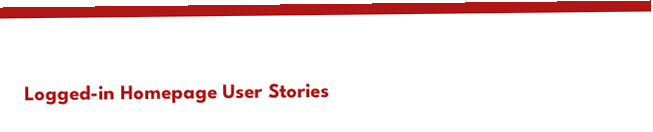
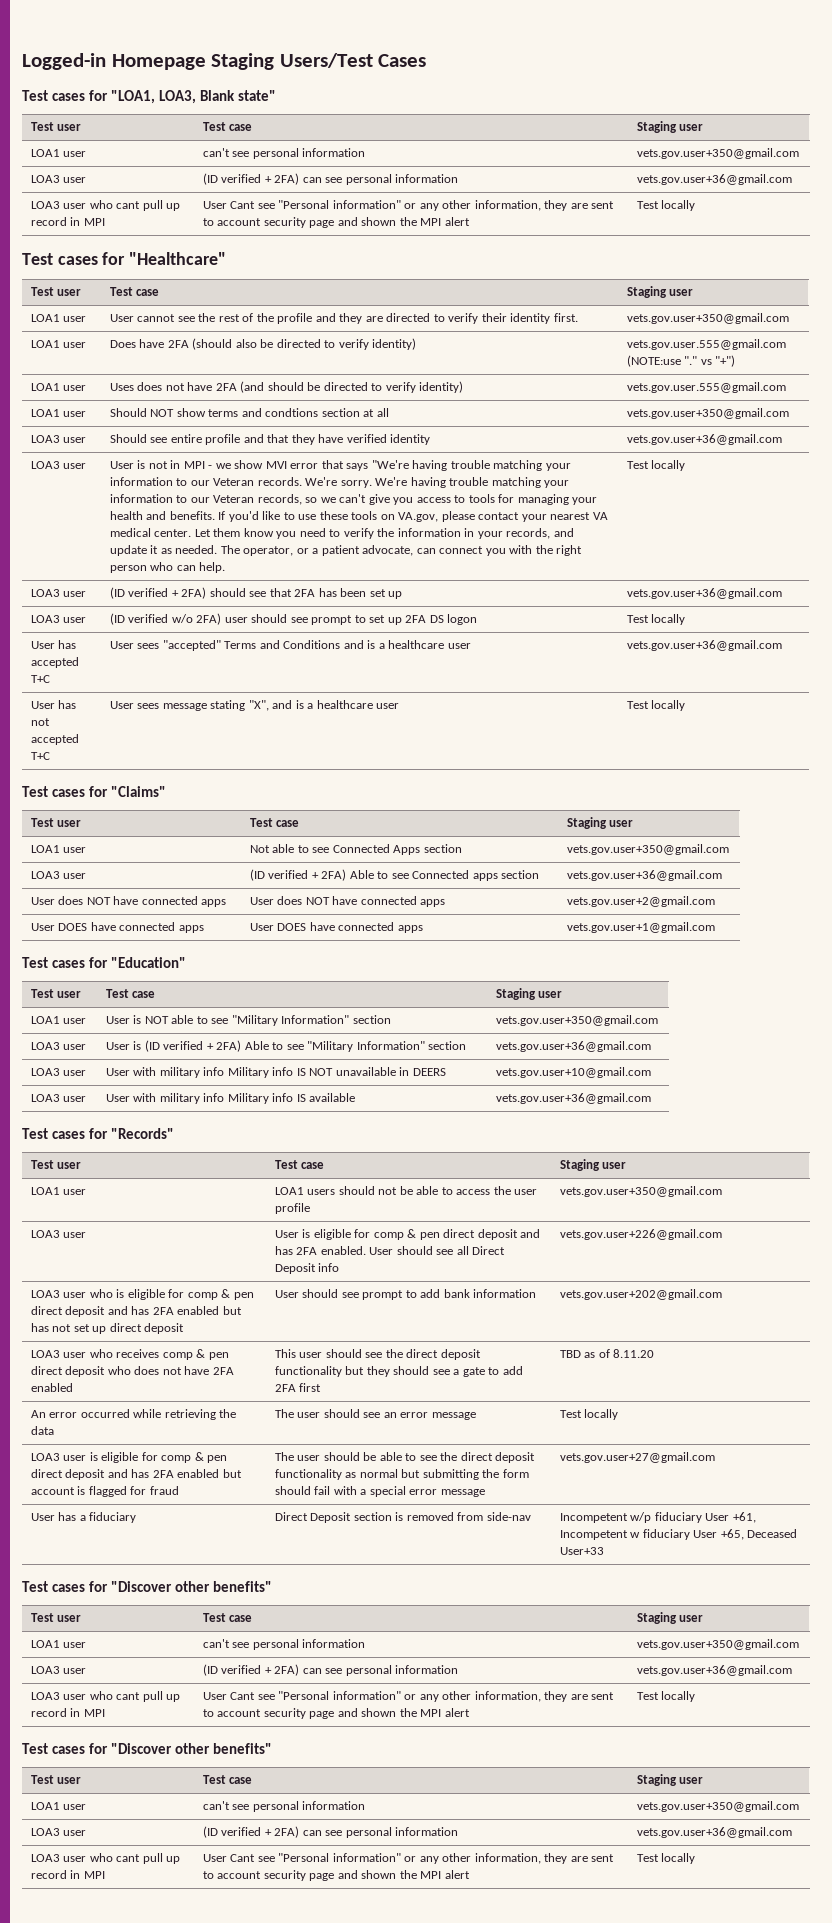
- Logged-in Homepage User Stories
+ Logged-in Homepage Staging Users/Test Cases
+ Test cases for "LOA1, LOA3, Blank state"
+ Test user | Test case | Staging user
+ LOA1 user | can't see personal information | vets.gov.user+350@gmail.com
+ LOA3 user | (ID verified + 2FA) can see personal information | vets.gov.user+36@gmail.com
+ LOA3 user who cant pull up record in MPI | User Cant see "Personal information" or any other information, they are sent to account security page and shown the MPI alert | Test locally
+ Test cases for "Healthcare"
+ Test user | Test case | Staging user
+ LOA1 user | User cannot see the rest of the profile and they are directed to verify their identity first. | vets.gov.user+350@gmail.com
+ LOA1 user | Does have 2FA (should also be directed to verify identity) | vets.gov.user.555@gmail.com (NOTE:use "." vs "+")
+ LOA1 user | Uses does not have 2FA (and should be directed to verify identity) | vets.gov.user.555@gmail.com
+ LOA1 user | Should NOT show terms and condtions section at all | vets.gov.user+350@gmail.com
+ LOA3 user | Should see entire profile and that they have verified identity | vets.gov.user+36@gmail.com
+ LOA3 user | User is not in MPI - we show MVI error that says "We're having trouble matching your information to our Veteran records. We're sorry. We're having trouble matching your information to our Veteran records, so we can't give you access to tools for managing your health and benefits. If you'd like to use these tools on VA.gov, please contact your nearest VA medical center. Let them know you need to verify the information in your records, and update it as needed. The operator, or a patient advocate, can connect you with the right person who can help. | Test locally
+ LOA3 user | (ID verified + 2FA) should see that 2FA has been set up | vets.gov.user+36@gmail.com
+ LOA3 user | (ID verified w/o 2FA) user should see prompt to set up 2FA DS logon | Test locally
+ User has accepted T+C | User sees "accepted" Terms and Conditions and is a healthcare user | vets.gov.user+36@gmail.com
+ User has not accepted T+C | User sees message stating "X", and is a healthcare user | Test locally
+ Test cases for "Claims"
+ Test user | Test case | Staging user
+ LOA1 user | Not able to see Connected Apps section | vets.gov.user+350@gmail.com
+ LOA3 user | (ID verified + 2FA) Able to see Connected apps section | vets.gov.user+36@gmail.com
+ User does NOT have connected apps | User does NOT have connected apps | vets.gov.user+2@gmail.com
+ User DOES have connected apps | User DOES have connected apps | vets.gov.user+1@gmail.com
+ Test cases for "Education"
+ Test user | Test case | Staging user
+ LOA1 user | User is NOT able to see "Military Information" section | vets.gov.user+350@gmail.com
+ LOA3 user | User is (ID verified + 2FA) Able to see "Military Information" section | vets.gov.user+36@gmail.com
+ LOA3 user | User with military info Military info IS NOT unavailable in DEERS | vets.gov.user+10@gmail.com
+ LOA3 user | User with military info Military info IS available | vets.gov.user+36@gmail.com
+ Test cases for "Records"
+ Test user | Test case | Staging user
+ LOA1 user | LOA1 users should not be able to access the user profile | vets.gov.user+350@gmail.com
+ LOA3 user | User is eligible for comp & pen direct deposit and has 2FA enabled. User should see all Direct Deposit info | vets.gov.user+226@gmail.com
+ LOA3 user who is eligible for comp & pen direct deposit and has 2FA enabled but has not set up direct deposit | User should see prompt to add bank information | vets.gov.user+202@gmail.com
+ LOA3 user who receives comp & pen direct deposit who does not have 2FA enabled | This user should see the direct deposit functionality but they should see a gate to add 2FA first | TBD as of 8.11.20
+ An error occurred while retrieving the data | The user should see an error message | Test locally
+ LOA3 user is eligible for comp & pen direct deposit and has 2FA enabled but account is flagged for fraud | The user should be able to see the direct deposit functionality as normal but submitting the form should fail with a special error message | vets.gov.user+27@gmail.com
+ User has a fiduciary | Direct Deposit section is removed from side-nav | Incompetent w/p fiduciary User +61, Incompetent w fiduciary User +65, Deceased User+33
+ Test cases for "Discover other benefits"
+ Test user | Test case | Staging user
+ LOA1 user | can't see personal information | vets.gov.user+350@gmail.com
+ LOA3 user | (ID verified + 2FA) can see personal information | vets.gov.user+36@gmail.com
+ LOA3 user who cant pull up record in MPI | User Cant see "Personal information" or any other information, they are sent to account security page and shown the MPI alert | Test locally
+ Test cases for "Discover other benefits"
+ Test user | Test case | Staging user
+ LOA1 user | can't see personal information | vets.gov.user+350@gmail.com
+ LOA3 user | (ID verified + 2FA) can see personal information | vets.gov.user+36@gmail.com
+ LOA3 user who cant pull up record in MPI | User Cant see "Personal information" or any other information, they are sent to account security page and shown the MPI alert | Test locally

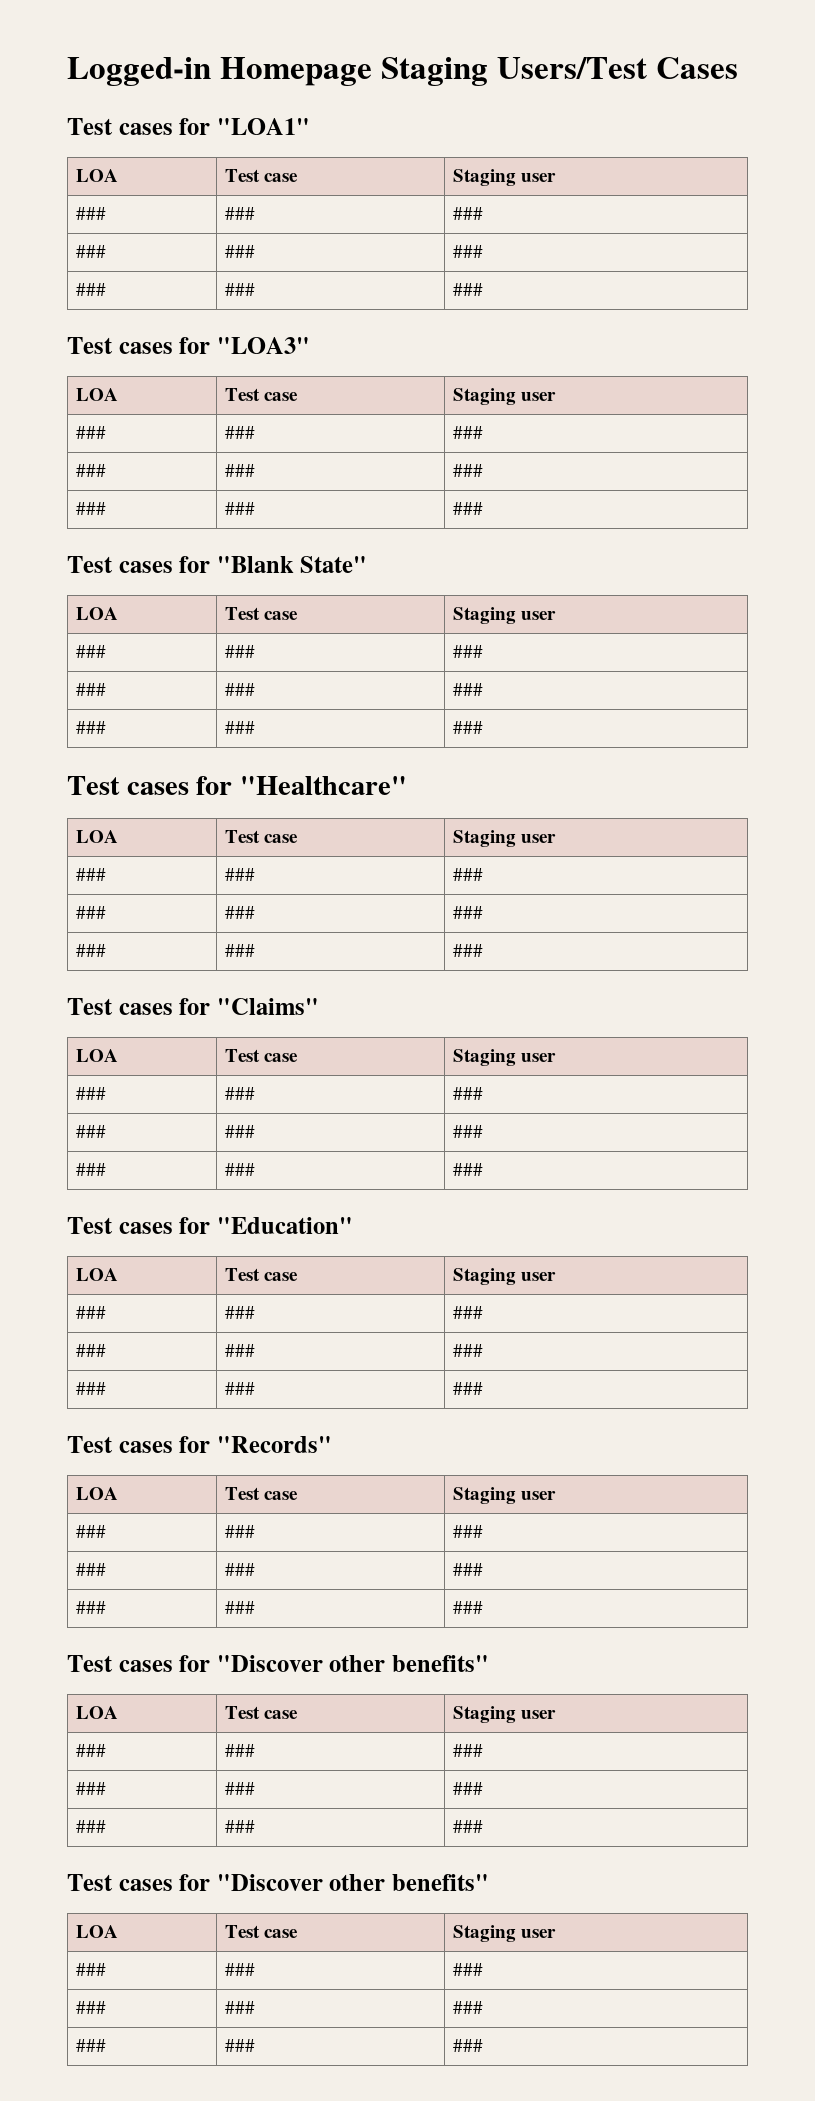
- Test cases for "LOA1, LOA3, Blank state"
- Test user | Test case | Staging user
- LOA1 user | can't see personal information | vets.gov.user+350@gmail.com
- LOA3 user | (ID verified + 2FA) can see personal information | vets.gov.user+36@gmail.com
- LOA3 user who cant pull up record in MPI | User Cant see "Personal information" or any other information, they are sent to account security page and shown the MPI alert | Test locally
+ Test cases for "LOA1"
+ LOA | Test case | Staging user
+ ### | ### | ###
+ ### | ### | ###
+ ### | ### | ###
+ Test cases for "LOA3"
+ LOA | Test case | Staging user
+ ### | ### | ###
+ ### | ### | ###
+ ### | ### | ###
+ Test cases for "Blank State"
+ LOA | Test case | Staging user
+ ### | ### | ###
+ ### | ### | ###
+ ### | ### | ###
  Test cases for "Healthcare"
- Test user | Test case | Staging user
- LOA1 user | User cannot see the rest of the profile and they are directed to verify their identity first. | vets.gov.user+350@gmail.com
- LOA1 user | Does have 2FA (should also be directed to verify identity) | vets.gov.user.555@gmail.com (NOTE:use "." vs "+")
- LOA1 user | Uses does not have 2FA (and should be directed to verify identity) | vets.gov.user.555@gmail.com
- LOA1 user | Should NOT show terms and condtions section at all | vets.gov.user+350@gmail.com
- LOA3 user | Should see entire profile and that they have verified identity | vets.gov.user+36@gmail.com
- LOA3 user | User is not in MPI - we show MVI error that says "We're having trouble matching your information to our Veteran records. We're sorry. We're having trouble matching your information to our Veteran records, so we can't give you access to tools for managing your health and benefits. If you'd like to use these tools on VA.gov, please contact your nearest VA medical center. Let them know you need to verify the information in your records, and update it as needed. The operator, or a patient advocate, can connect you with the right person who can help. | Test locally
- LOA3 user | (ID verified + 2FA) should see that 2FA has been set up | vets.gov.user+36@gmail.com
- LOA3 user | (ID verified w/o 2FA) user should see prompt to set up 2FA DS logon | Test locally
- User has accepted T+C | User sees "accepted" Terms and Conditions and is a healthcare user | vets.gov.user+36@gmail.com
- User has not accepted T+C | User sees message stating "X", and is a healthcare user | Test locally
+ LOA | Test case | Staging user
+ ### | ### | ###
+ ### | ### | ###
+ ### | ### | ###
  Test cases for "Claims"
- Test user | Test case | Staging user
- LOA1 user | Not able to see Connected Apps section | vets.gov.user+350@gmail.com
- LOA3 user | (ID verified + 2FA) Able to see Connected apps section | vets.gov.user+36@gmail.com
- User does NOT have connected apps | User does NOT have connected apps | vets.gov.user+2@gmail.com
- User DOES have connected apps | User DOES have connected apps | vets.gov.user+1@gmail.com
+ LOA | Test case | Staging user
+ ### | ### | ###
+ ### | ### | ###
+ ### | ### | ###
  Test cases for "Education"
- Test user | Test case | Staging user
- LOA1 user | User is NOT able to see "Military Information" section | vets.gov.user+350@gmail.com
- LOA3 user | User is (ID verified + 2FA) Able to see "Military Information" section | vets.gov.user+36@gmail.com
- LOA3 user | User with military info Military info IS NOT unavailable in DEERS | vets.gov.user+10@gmail.com
- LOA3 user | User with military info Military info IS available | vets.gov.user+36@gmail.com
+ LOA | Test case | Staging user
+ ### | ### | ###
+ ### | ### | ###
+ ### | ### | ###
  Test cases for "Records"
- Test user | Test case | Staging user
- LOA1 user | LOA1 users should not be able to access the user profile | vets.gov.user+350@gmail.com
- LOA3 user | User is eligible for comp & pen direct deposit and has 2FA enabled. User should see all Direct Deposit info | vets.gov.user+226@gmail.com
- LOA3 user who is eligible for comp & pen direct deposit and has 2FA enabled but has not set up direct deposit | User should see prompt to add bank information | vets.gov.user+202@gmail.com
- LOA3 user who receives comp & pen direct deposit who does not have 2FA enabled | This user should see the direct deposit functionality but they should see a gate to add 2FA first | TBD as of 8.11.20
- An error occurred while retrieving the data | The user should see an error message | Test locally
- LOA3 user is eligible for comp & pen direct deposit and has 2FA enabled but account is flagged for fraud | The user should be able to see the direct deposit functionality as normal but submitting the form should fail with a special error message | vets.gov.user+27@gmail.com
- User has a fiduciary | Direct Deposit section is removed from side-nav | Incompetent w/p fiduciary User +61, Incompetent w fiduciary User +65, Deceased User+33
+ LOA | Test case | Staging user
+ ### | ### | ###
+ ### | ### | ###
+ ### | ### | ###
  Test cases for "Discover other benefits"
- Test user | Test case | Staging user
- LOA1 user | can't see personal information | vets.gov.user+350@gmail.com
- LOA3 user | (ID verified + 2FA) can see personal information | vets.gov.user+36@gmail.com
- LOA3 user who cant pull up record in MPI | User Cant see "Personal information" or any other information, they are sent to account security page and shown the MPI alert | Test locally
+ LOA | Test case | Staging user
+ ### | ### | ###
+ ### | ### | ###
+ ### | ### | ###
  Test cases for "Discover other benefits"
- Test user | Test case | Staging user
- LOA1 user | can't see personal information | vets.gov.user+350@gmail.com
- LOA3 user | (ID verified + 2FA) can see personal information | vets.gov.user+36@gmail.com
- LOA3 user who cant pull up record in MPI | User Cant see "Personal information" or any other information, they are sent to account security page and shown the MPI alert | Test locally
+ LOA | Test case | Staging user
+ ### | ### | ###
+ ### | ### | ###
+ ### | ### | ###

